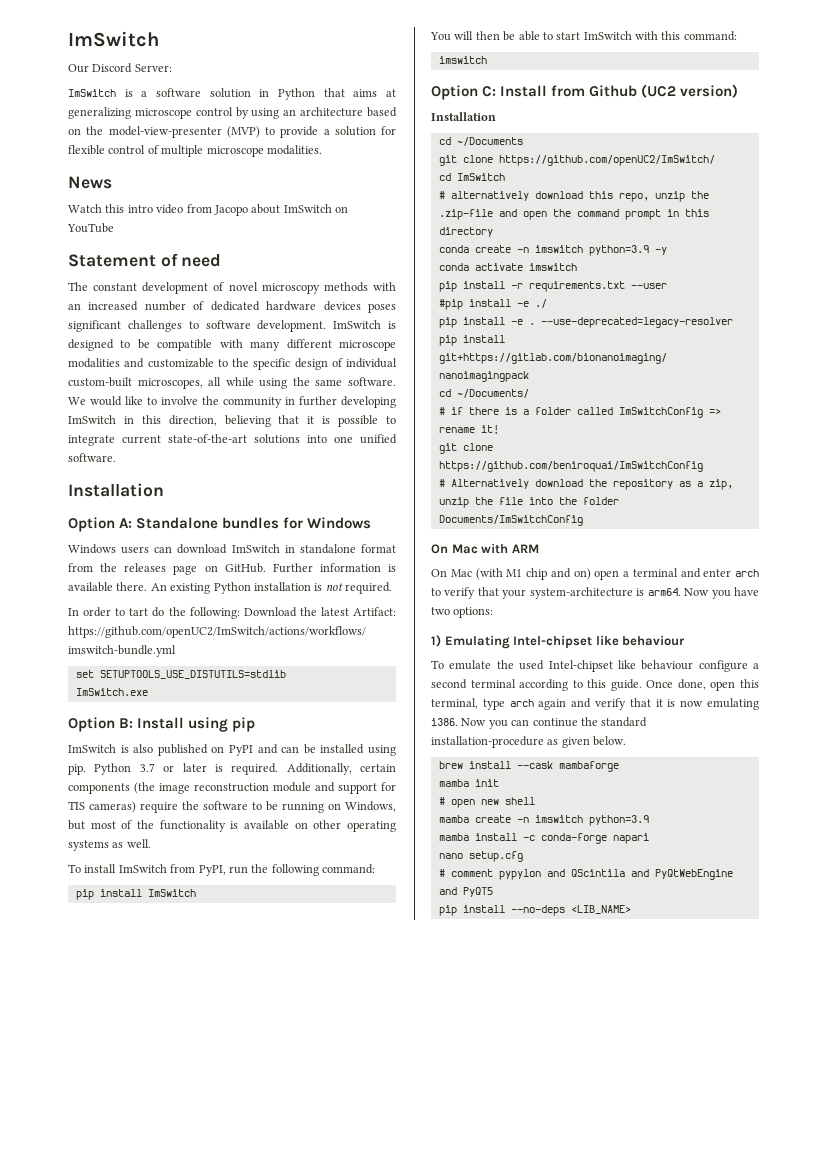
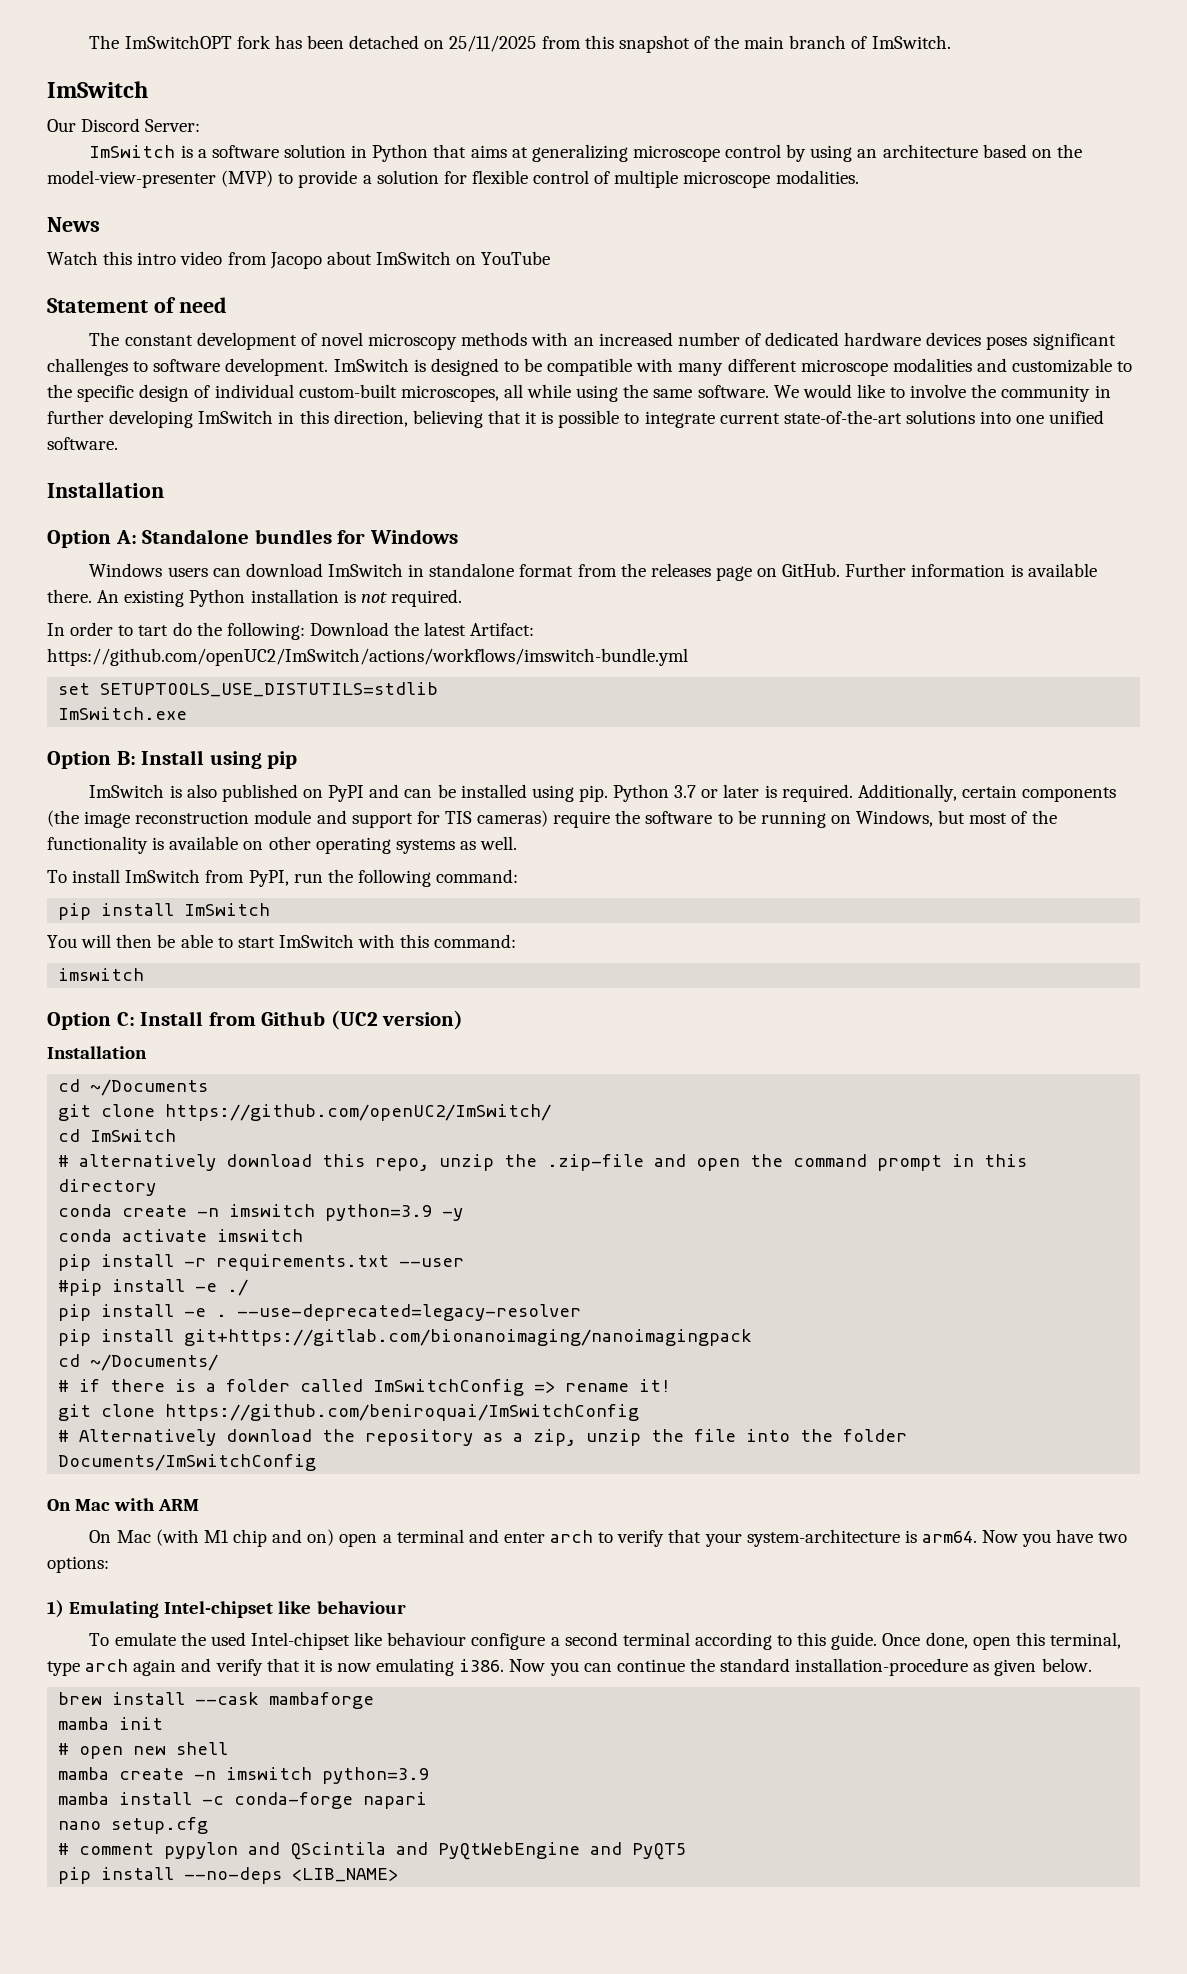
+ The ImSwitchOPT fork has been detached on 25/11/2025 from this snapshot of the main branch of ImSwitch.

